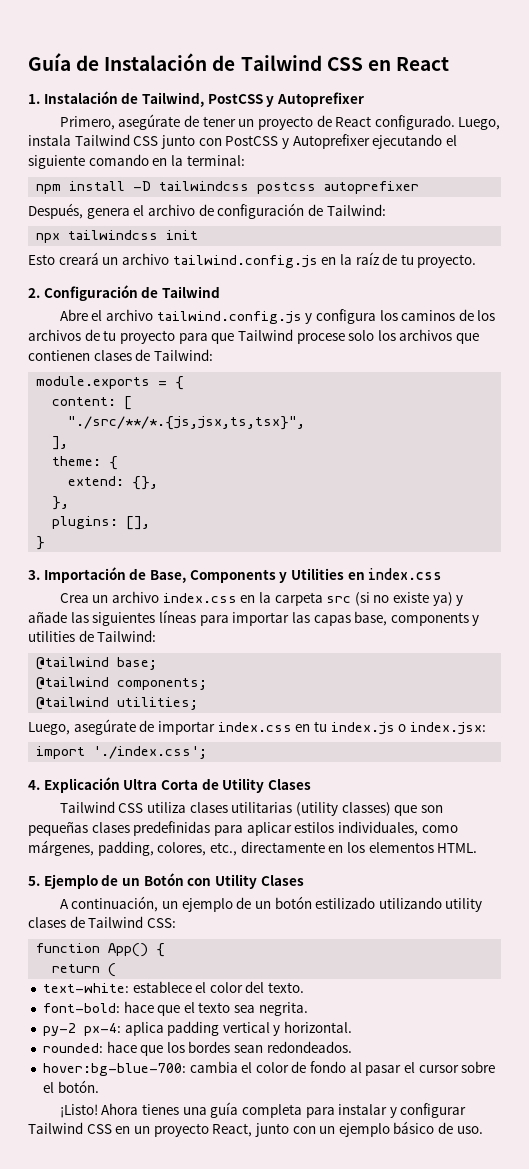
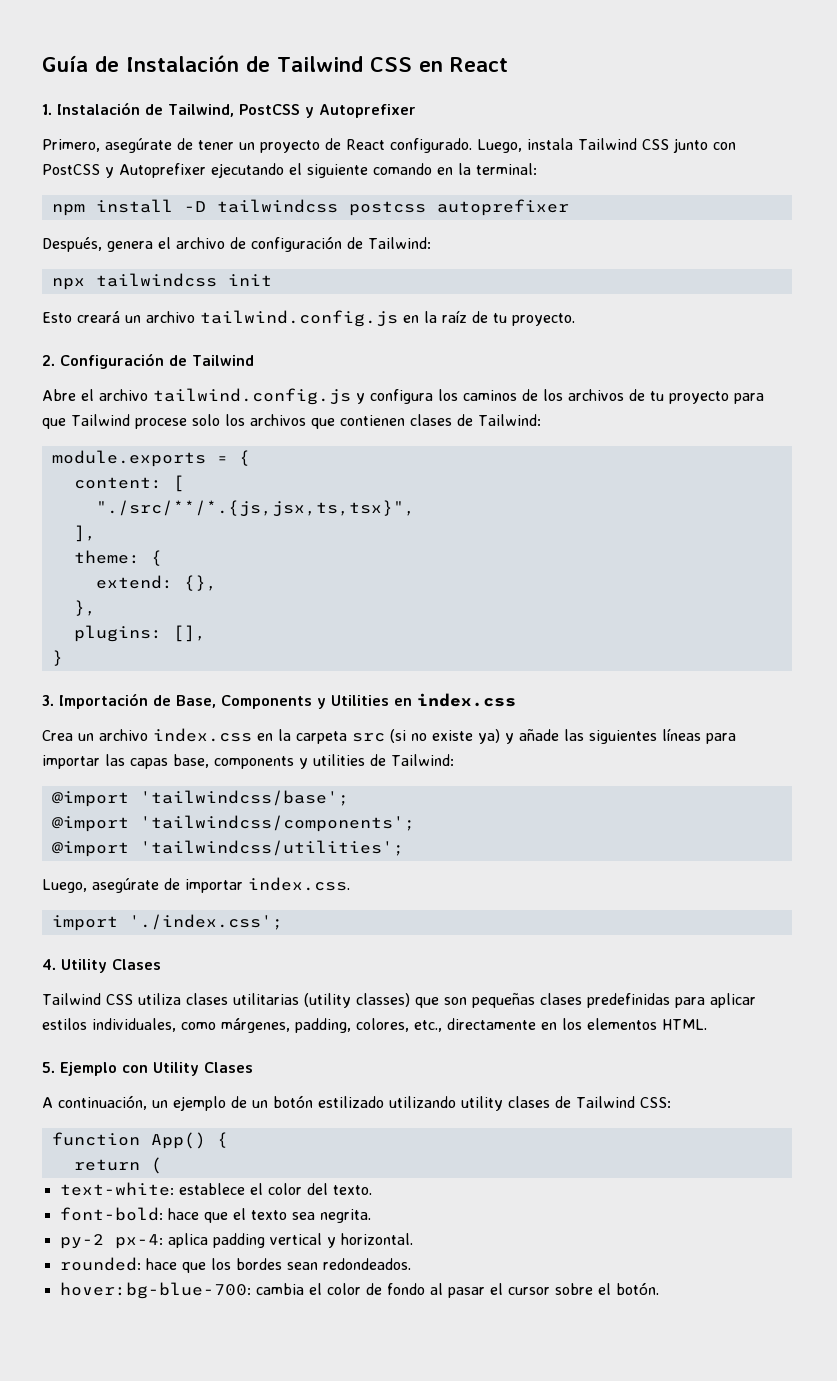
- @tailwind base;
- @tailwind components;
- @tailwind utilities;
- Luego, asegúrate de importar index.css en tu index.js o index.jsx:
+ @import 'tailwindcss/base';
+ @import 'tailwindcss/components';
+ @import 'tailwindcss/utilities';
+ Luego, asegúrate de importar index.css.
- 4. Explicación Ultra Corta de Utility Clases
+ 4. Utility Clases
- 5. Ejemplo de un Botón con Utility Clases
+ 5. Ejemplo con Utility Clases
- ¡Listo! Ahora tienes una guía completa para instalar y configurar Tailwind CSS en un proyecto React, junto con un ejemplo básico de uso.

